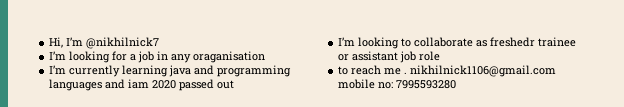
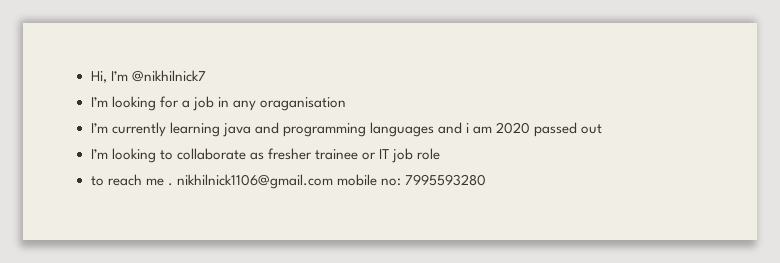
- I’m currently learning java and programming languages and iam 2020 passed out
+ I’m currently learning java and programming languages and i am 2020 passed out
- I’m looking to collaborate as freshedr trainee or assistant job role
+ I’m looking to collaborate as fresher trainee or IT job role

